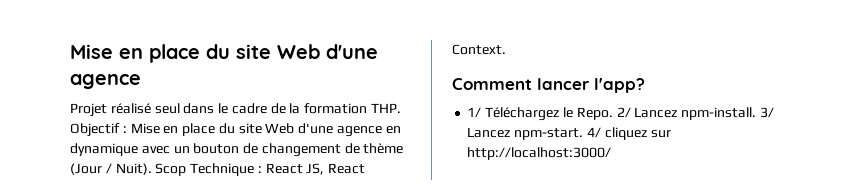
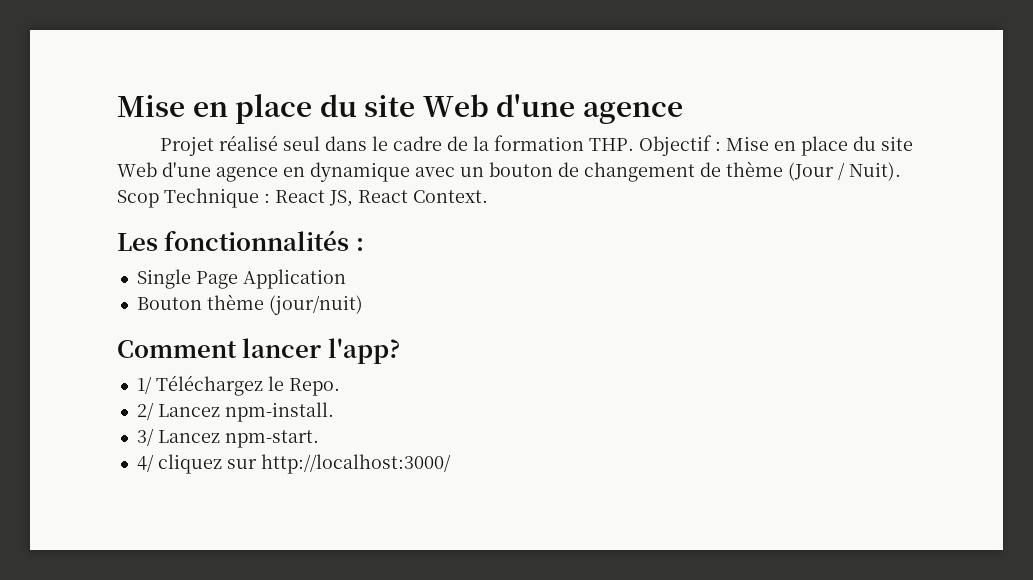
+ Les fonctionnalités :
+ Single Page Application
+ Bouton thème (jour/nuit)
- 1/ Téléchargez le Repo. 2/ Lancez npm-install. 3/ Lancez npm-start. 4/ cliquez sur http://localhost:3000/
+ 1/ Téléchargez le Repo.
+ 2/ Lancez npm-install.
+ 3/ Lancez npm-start.
+ 4/ cliquez sur http://localhost:3000/

